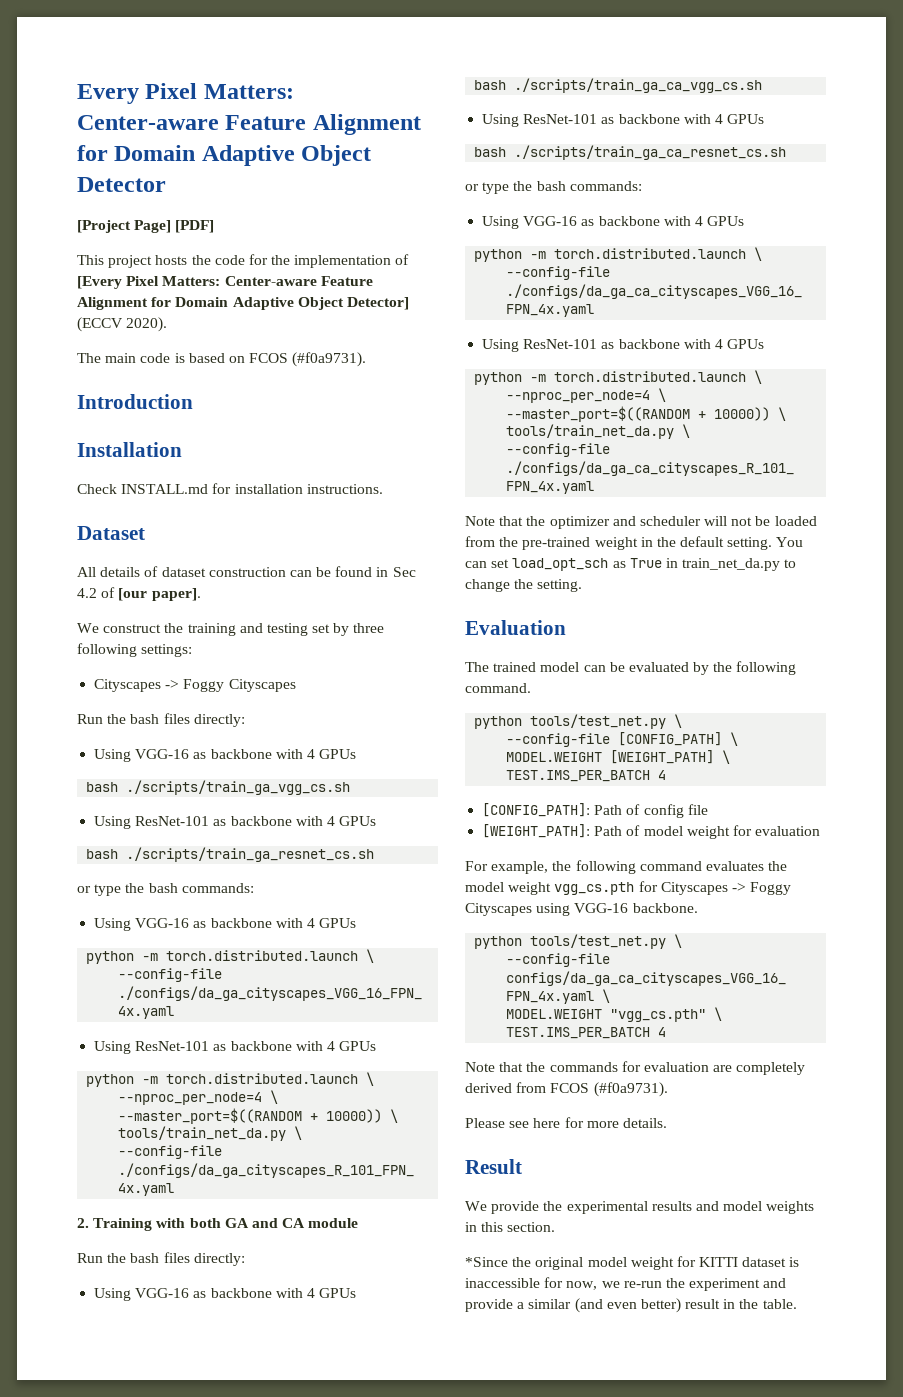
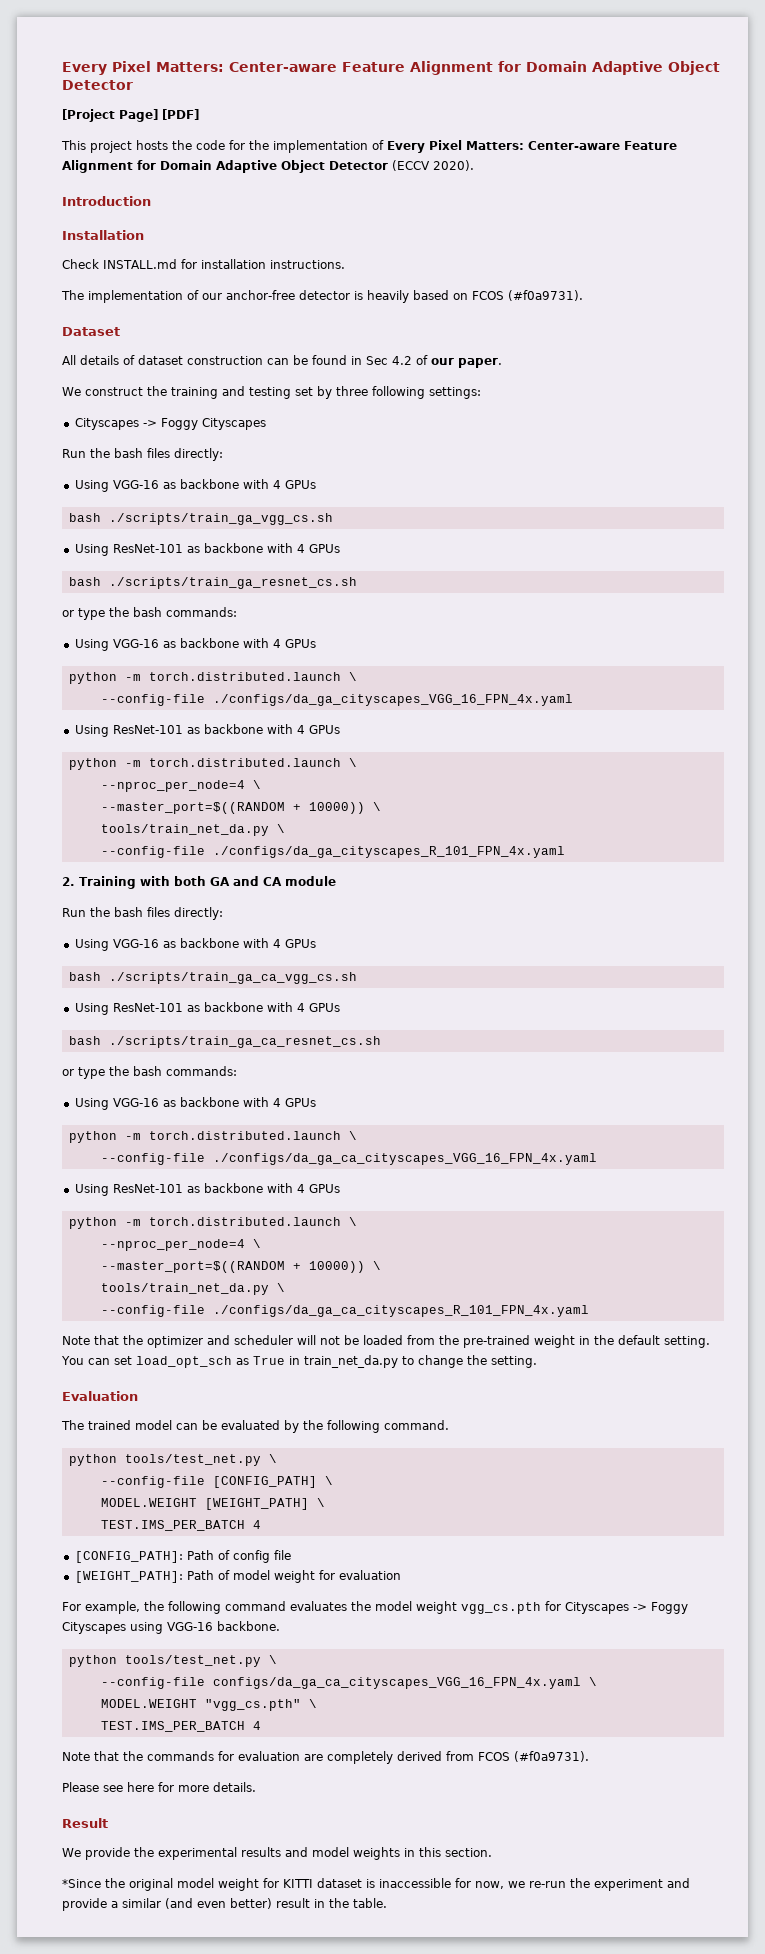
- This project hosts the code for the implementation of [Every Pixel Matters: Center-aware Feature Alignment for Domain Adaptive Object Detector] (ECCV 2020).
+ This project hosts the code for the implementation of Every Pixel Matters: Center-aware Feature Alignment for Domain Adaptive Object Detector (ECCV 2020).
- The main code is based on FCOS (#f0a9731).
+ The implementation of our anchor-free detector is heavily based on FCOS (#f0a9731).
- All details of dataset construction can be found in Sec 4.2 of [our paper].
+ All details of dataset construction can be found in Sec 4.2 of our paper.

